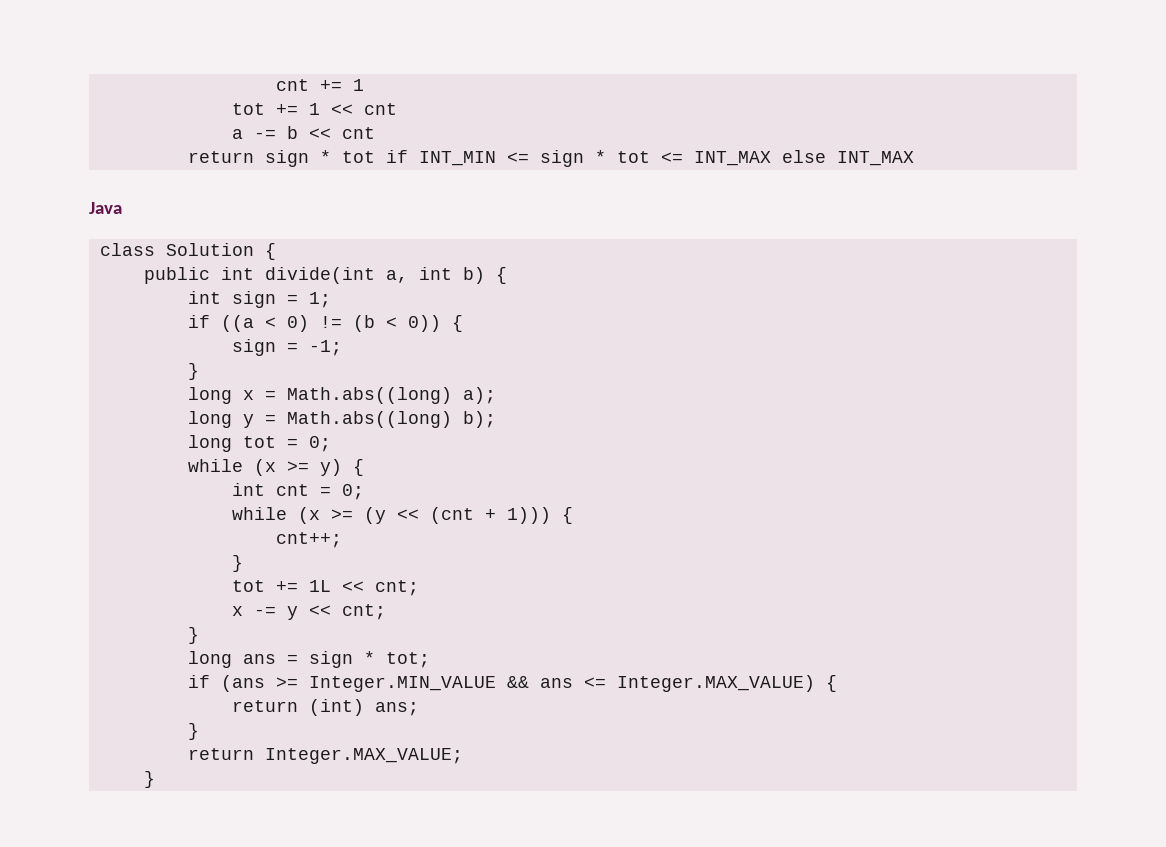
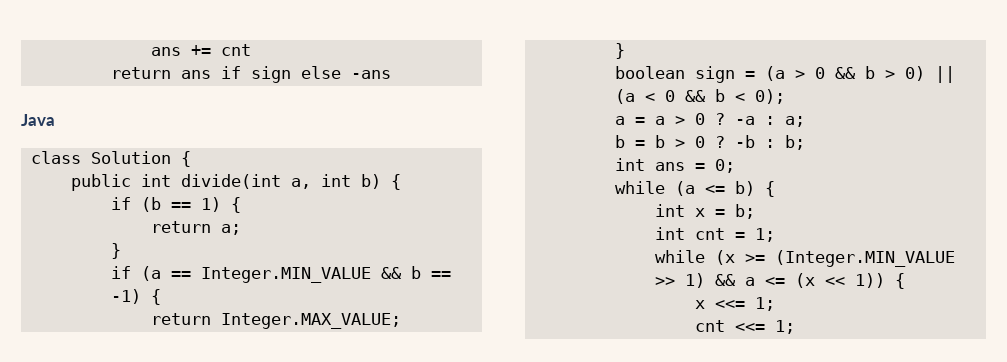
- cnt += 1
- tot += 1 << cnt
- a -= b << cnt
- return sign * tot if INT_MIN <= sign * tot <= INT_MAX else INT_MAX
+ ans += cnt
+ return ans if sign else -ans
- int sign = 1;
- if ((a < 0) != (b < 0)) {
- sign = -1;
+ if (b == 1) {
+ return a;
  }
- long x = Math.abs((long) a);
- long y = Math.abs((long) b);
- long tot = 0;
- while (x >= y) {
- int cnt = 0;
- while (x >= (y << (cnt + 1))) {
- cnt++;
- }
- tot += 1L << cnt;
- x -= y << cnt;
- }
- long ans = sign * tot;
- if (ans >= Integer.MIN_VALUE && ans <= Integer.MAX_VALUE) {
- return (int) ans;
- }
+ if (a == Integer.MIN_VALUE && b == -1) {
  return Integer.MAX_VALUE;
  }
+ boolean sign = (a > 0 && b > 0) || (a < 0 && b < 0);
+ a = a > 0 ? -a : a;
+ b = b > 0 ? -b : b;
+ int ans = 0;
+ while (a <= b) {
+ int x = b;
+ int cnt = 1;
+ while (x >= (Integer.MIN_VALUE >> 1) && a <= (x << 1)) {
+ x <<= 1;
+ cnt <<= 1;

